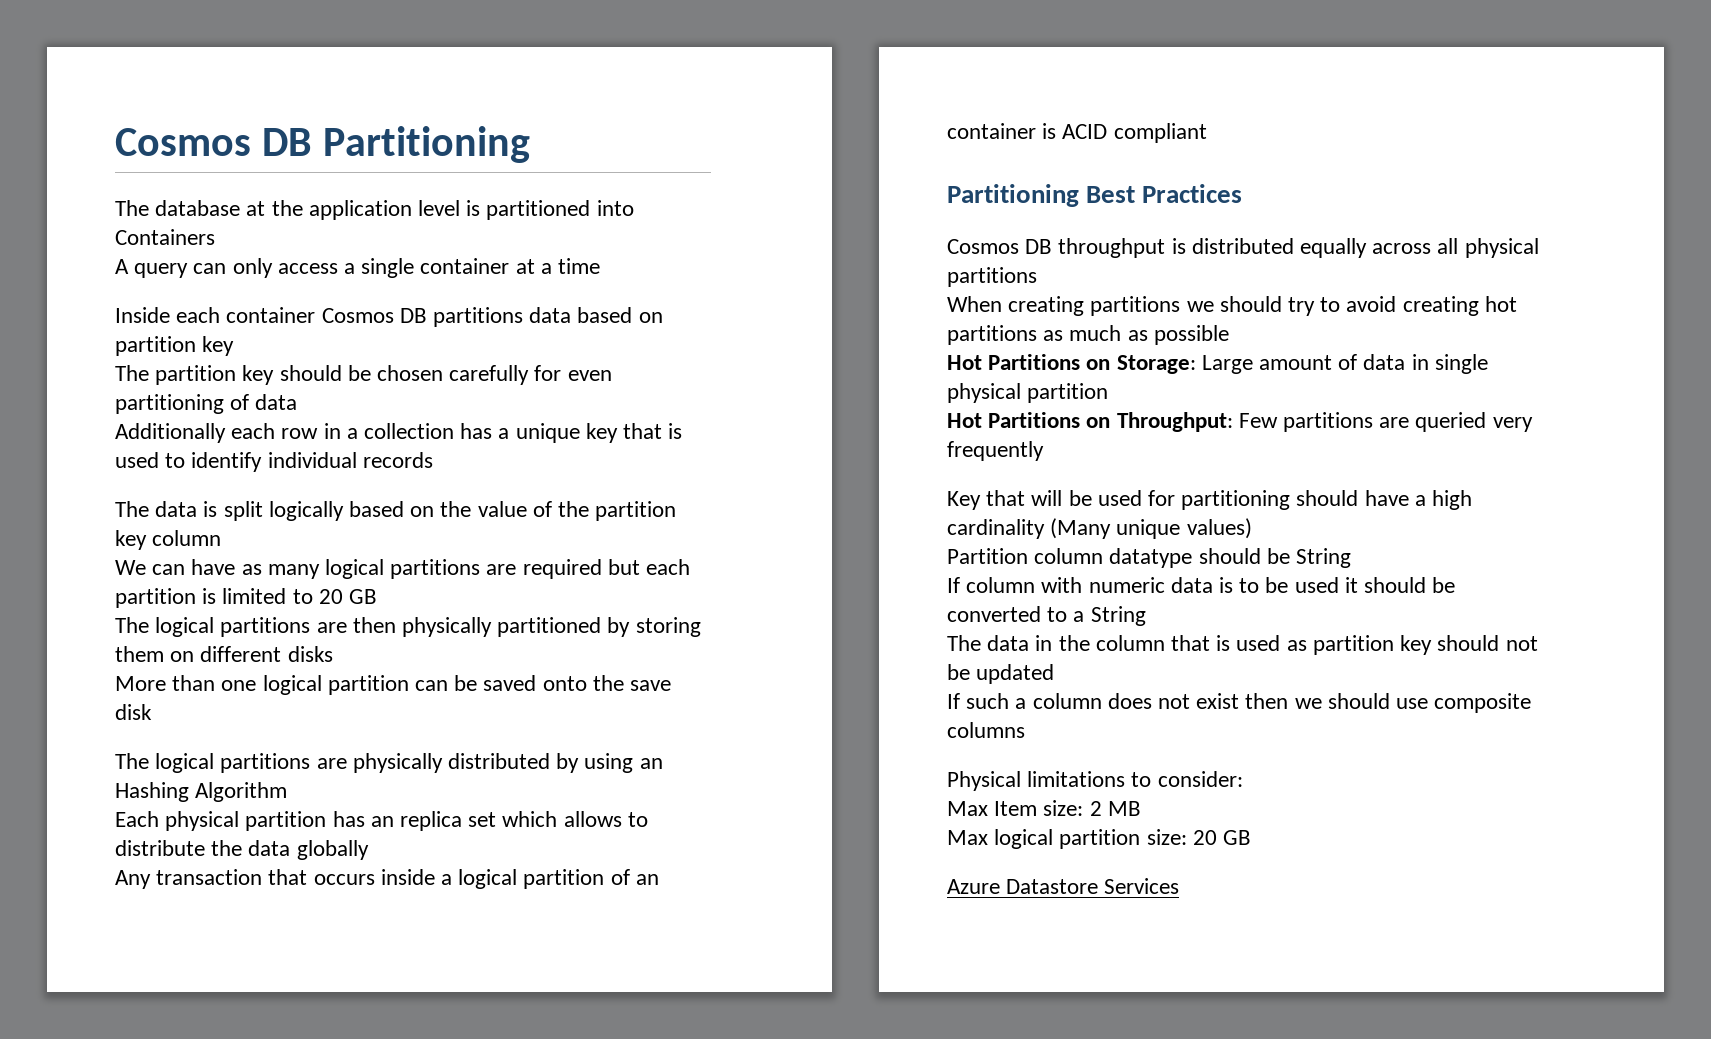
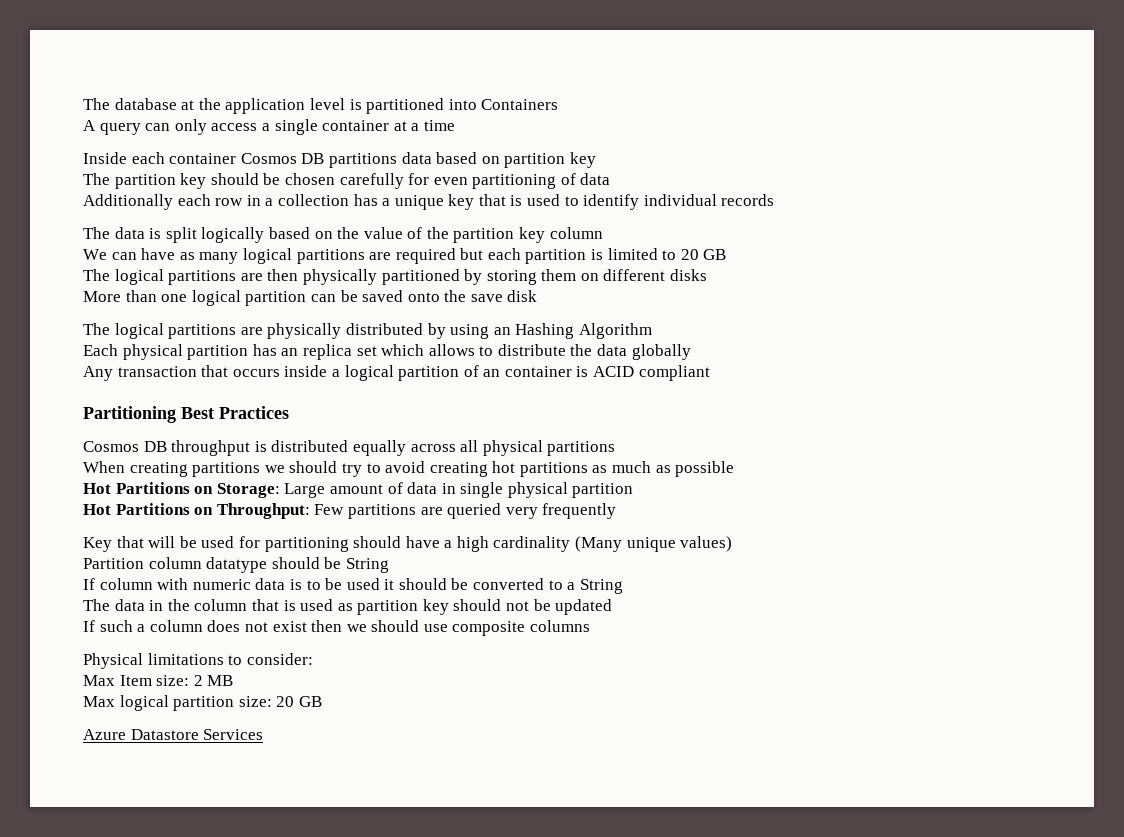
- Cosmos DB Partitioning

